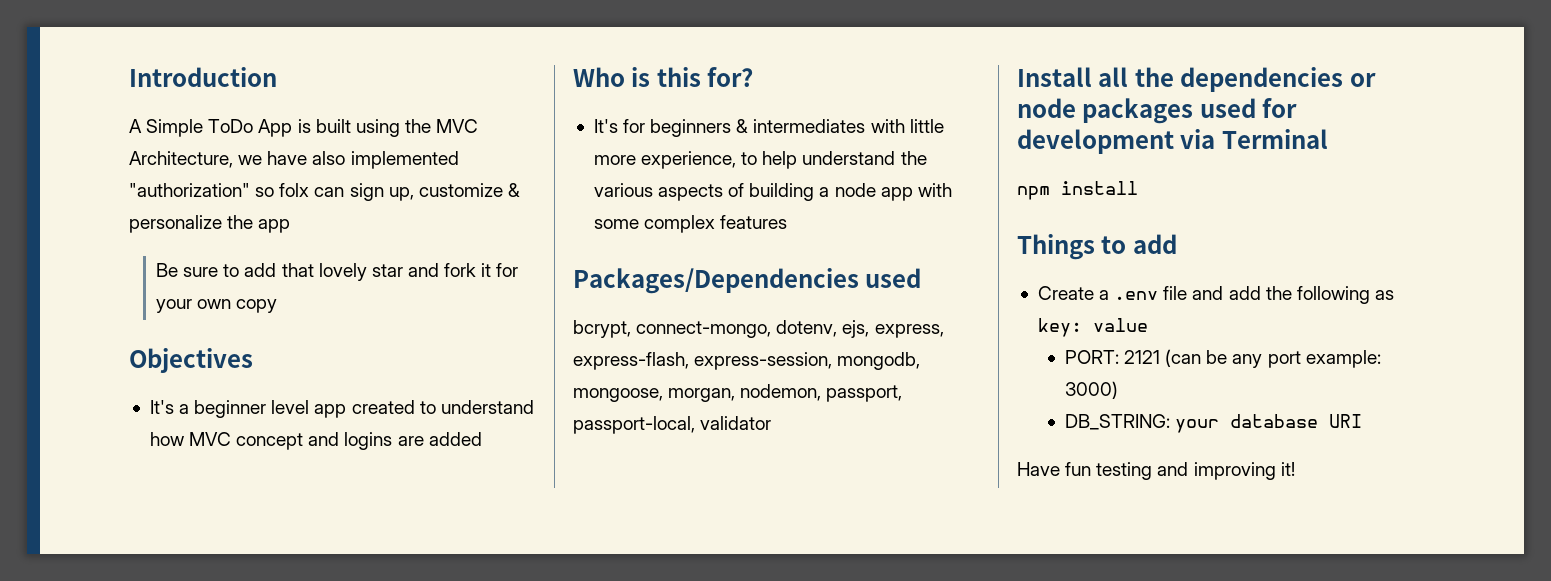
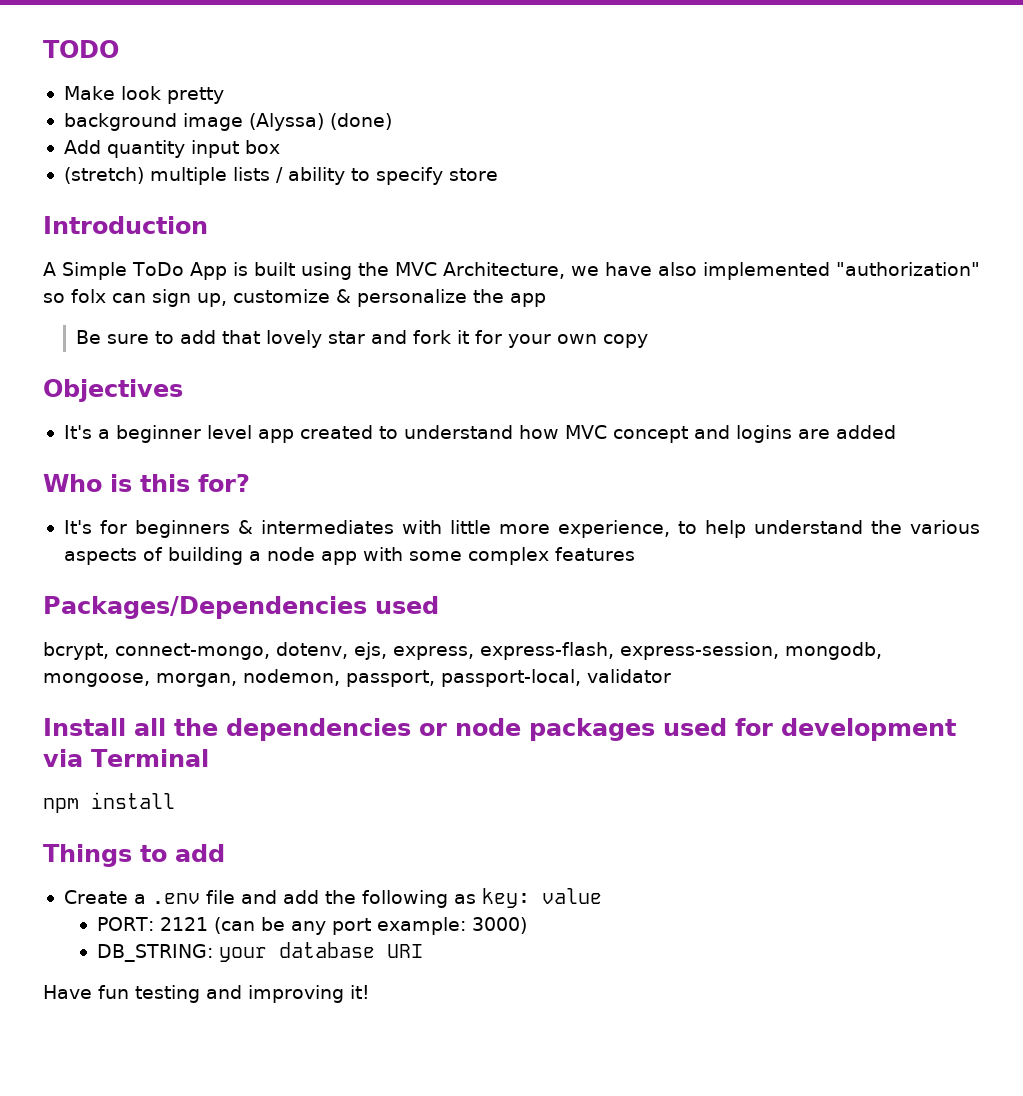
+ TODO
+ Make look pretty
+ background image (Alyssa) (done)
+ Add quantity input box
+ (stretch) multiple lists / ability to specify store

